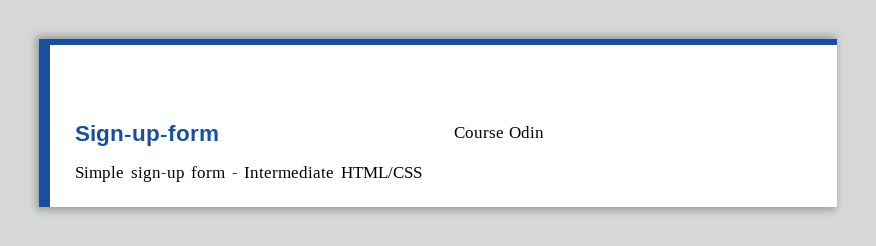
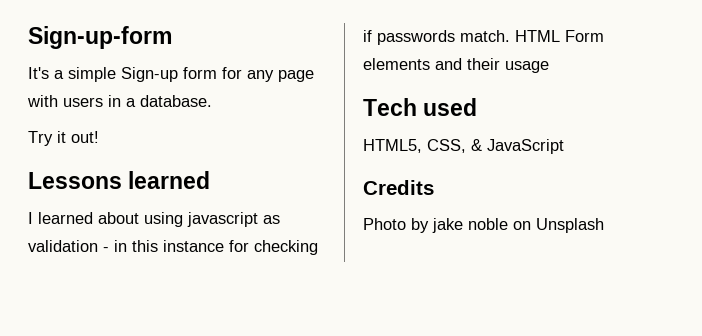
- Simple sign-up form - Intermediate HTML/CSS Course Odin
+ It's a simple Sign-up form for any page with users in a database.
+ Try it out!
+ Lessons learned
+ I learned about using javascript as validation - in this instance for checking if passwords match. HTML Form elements and their usage
+ Tech used
+ HTML5, CSS, & JavaScript
+ Credits
+ Photo by jake noble on Unsplash

